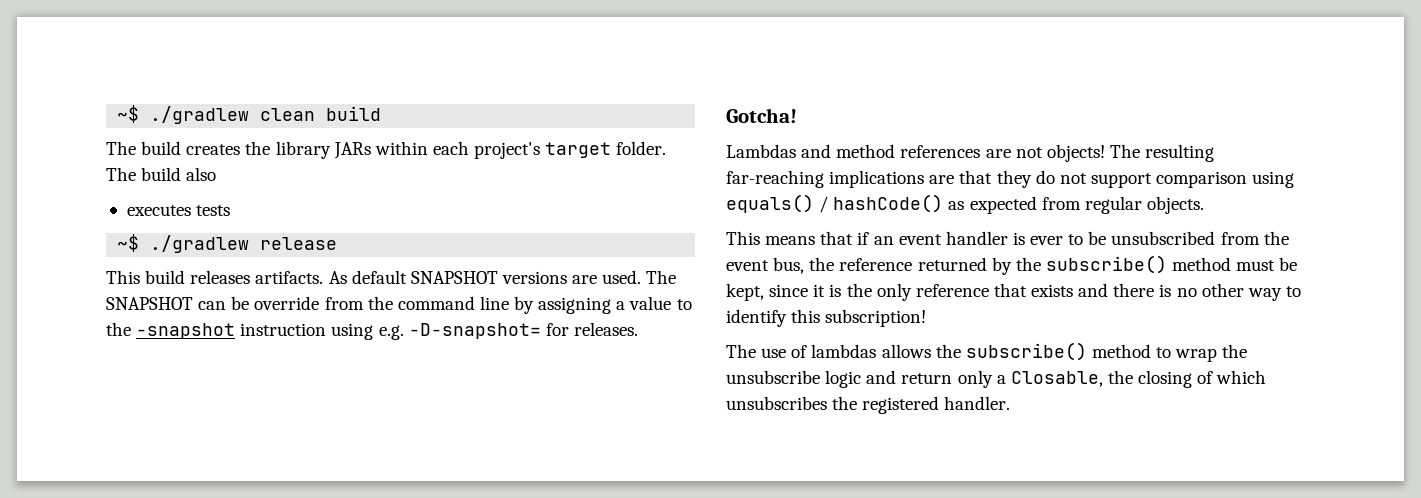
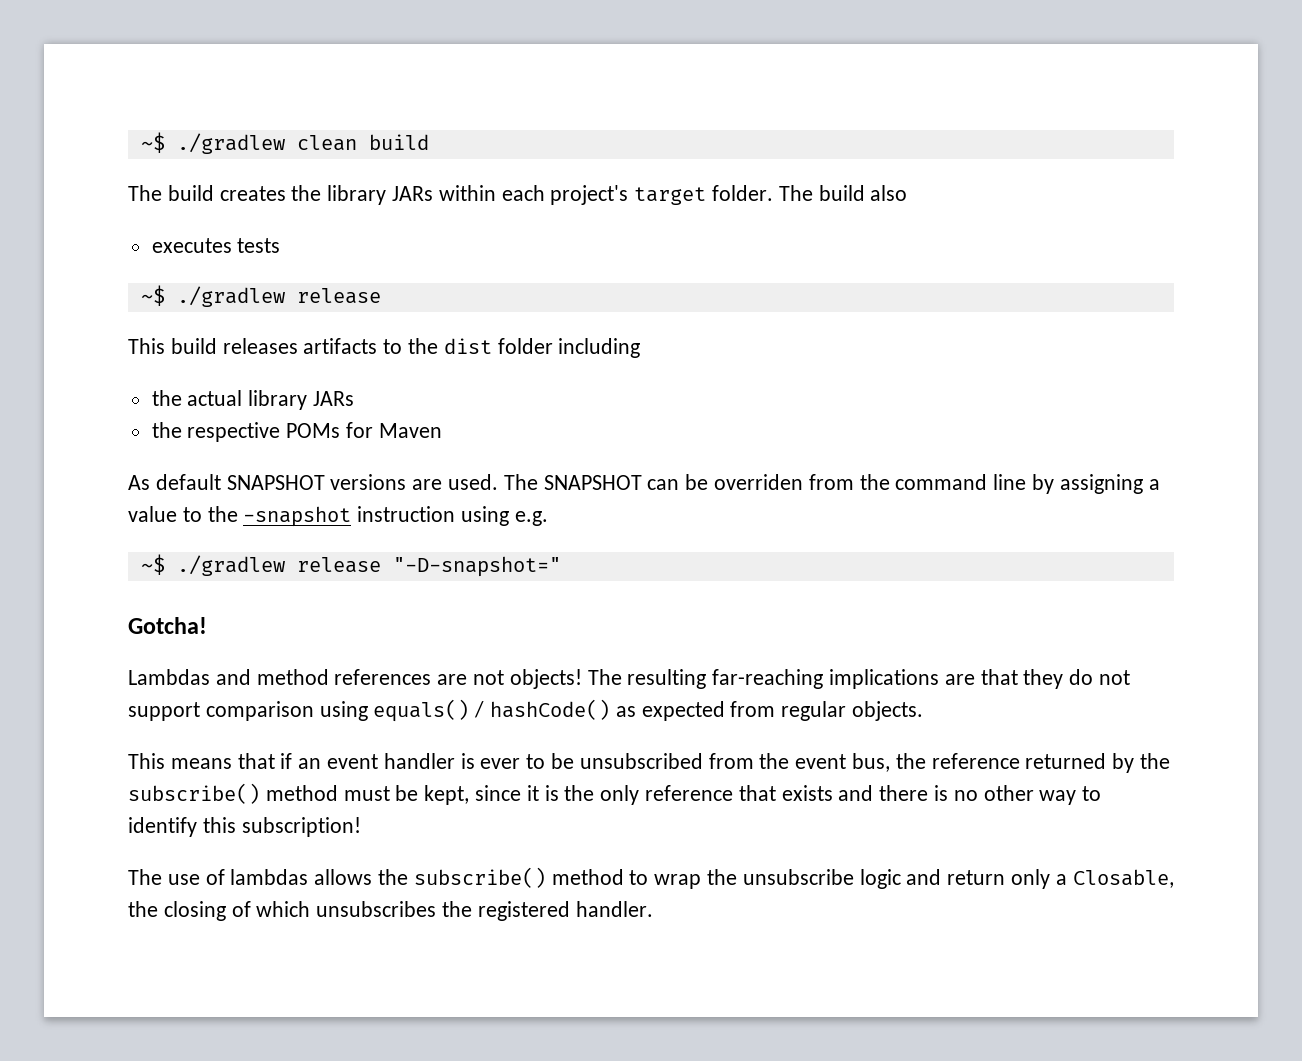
- This build releases artifacts. As default SNAPSHOT versions are used.
+ This build releases artifacts to the dist folder including
+ the actual library JARs
+ the respective POMs for Maven
+ As default SNAPSHOT versions are used.
- The SNAPSHOT can be override from the command line by assigning a value to the -snapshot instruction using e.g. -D-snapshot= for releases.
+ The SNAPSHOT can be overriden from the command line by assigning a value to the -snapshot instruction using e.g.
+ ~$ ./gradlew release "-D-snapshot="

